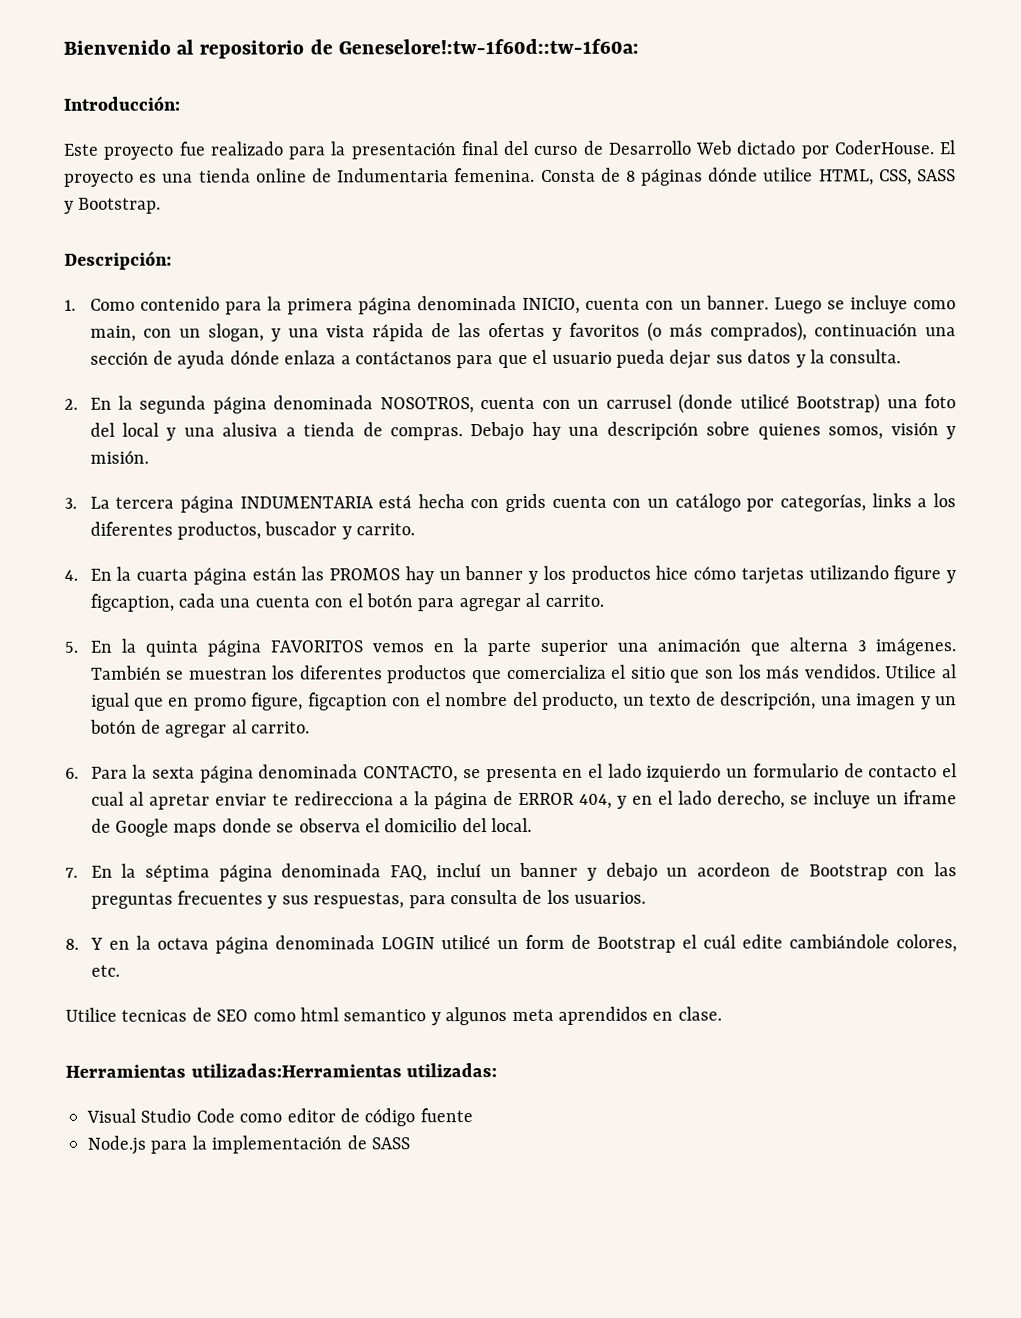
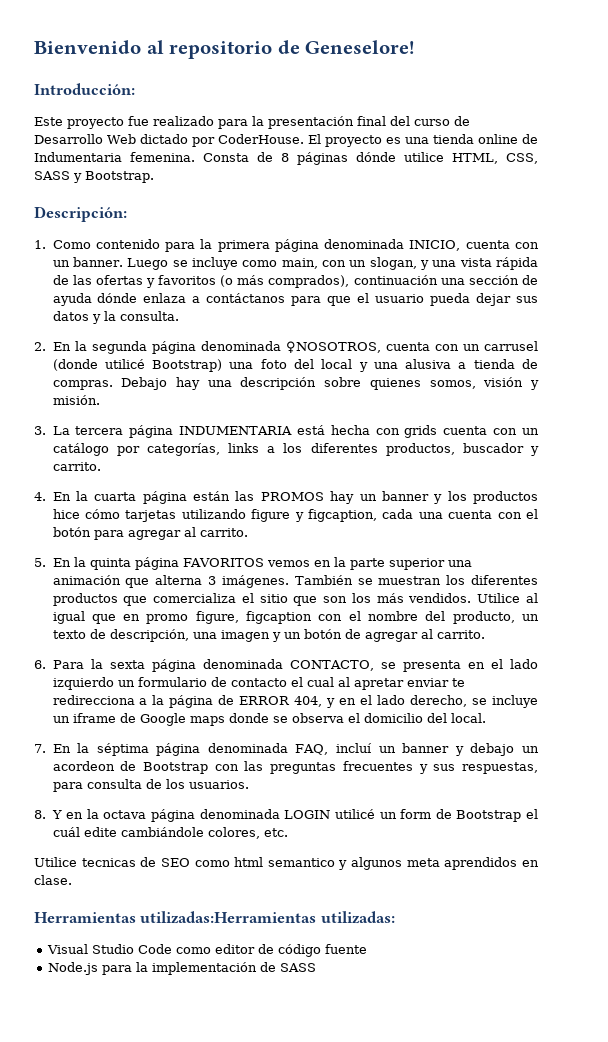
- Bienvenido al repositorio de Geneselore!:tw-1f60d::tw-1f60a:
+ Bienvenido al repositorio de Geneselore!
- 2. En la segunda página denominada NOSOTROS, cuenta con un carrusel (donde utilicé Bootstrap) una foto del local y una alusiva a tienda de compras.
+ 2. En la segunda página denominada ♀NOSOTROS, cuenta con un carrusel (donde utilicé Bootstrap) una foto del local y una alusiva a tienda de compras.

